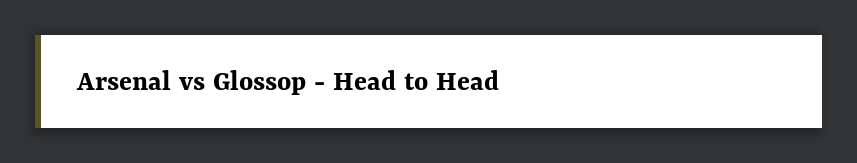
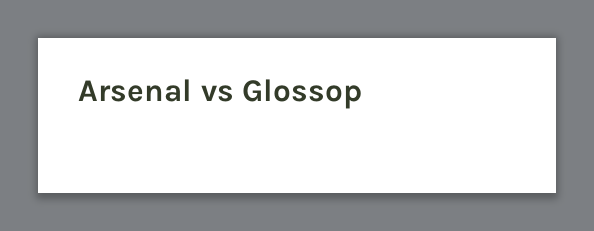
- Arsenal vs Glossop - Head to Head
+ Arsenal vs Glossop

